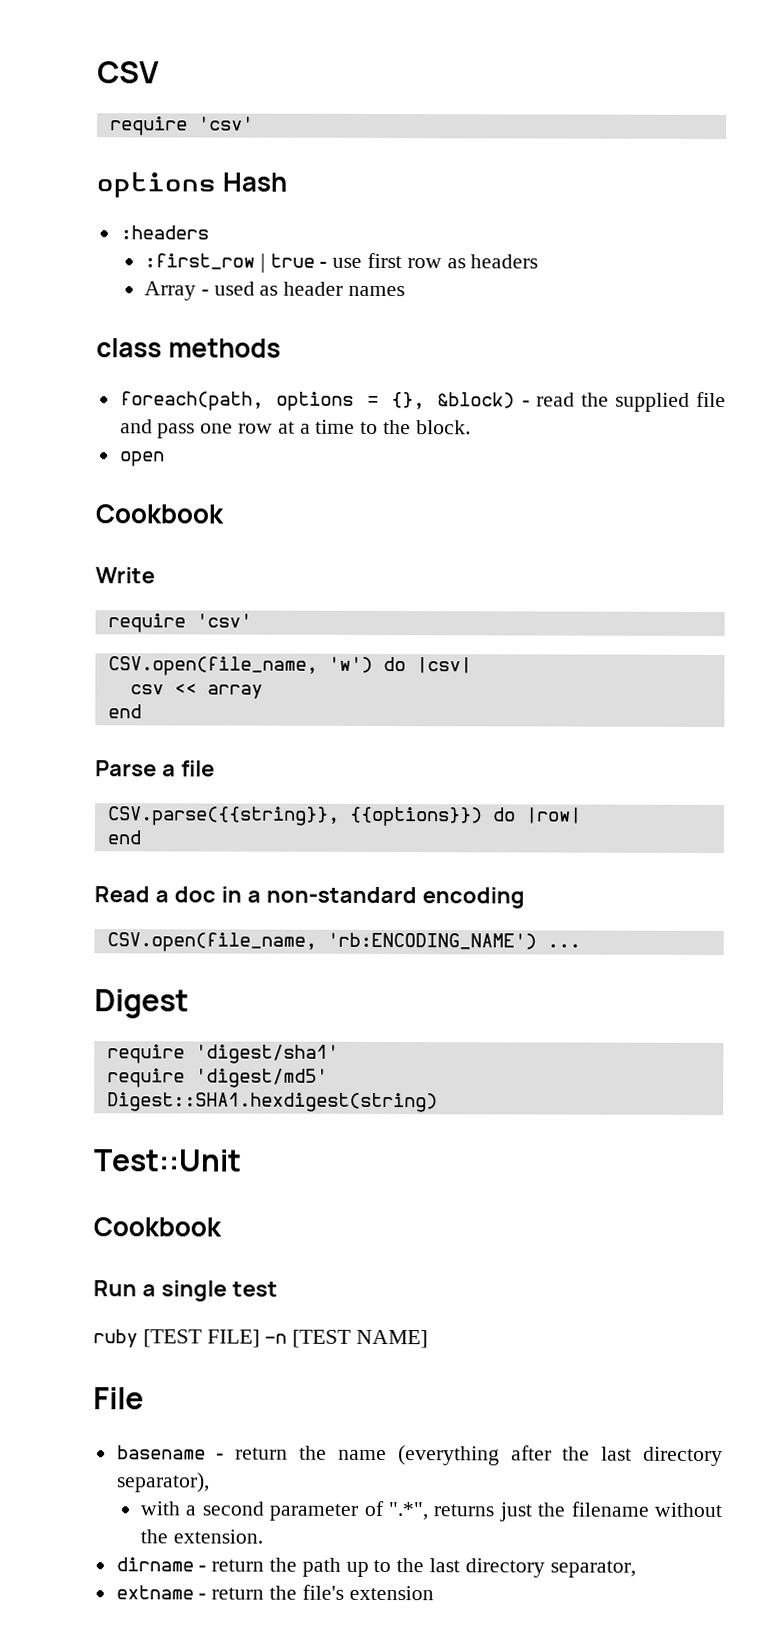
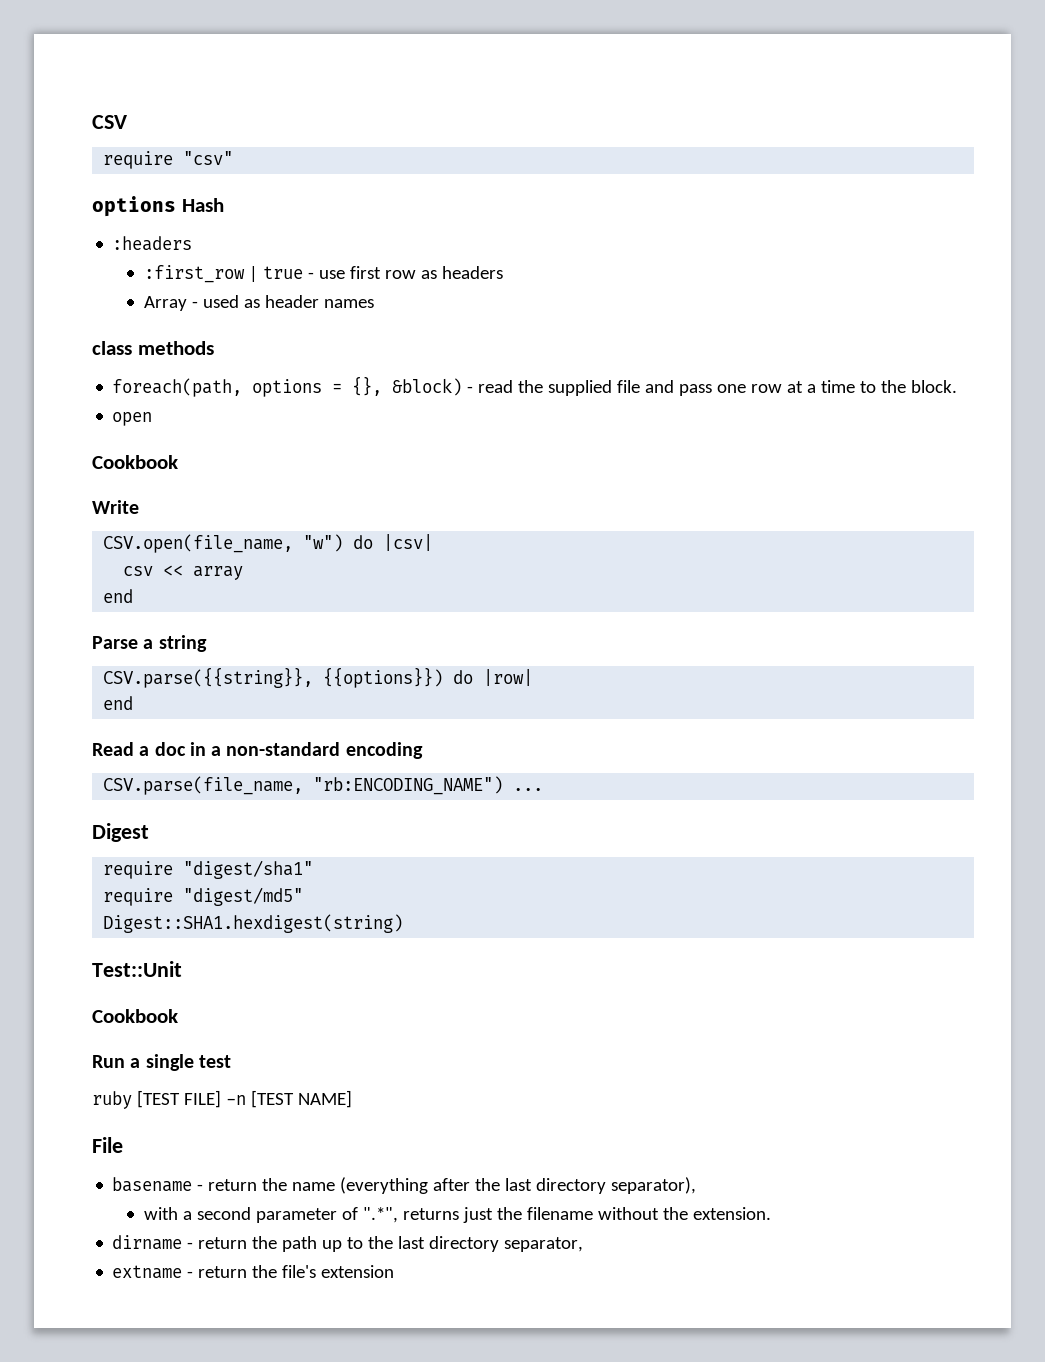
  CSV
- require 'csv'
+ require "csv"
  Write
- require 'csv'
- CSV.open(file_name, 'w') do |csv|
+ CSV.open(file_name, "w") do |csv|
- Parse a file
+ Parse a string
- CSV.open(file_name, 'rb:ENCODING_NAME') ...
+ CSV.parse(file_name, "rb:ENCODING_NAME") ...
- require 'digest/sha1'
- require 'digest/md5'
+ require "digest/sha1"
+ require "digest/md5"

